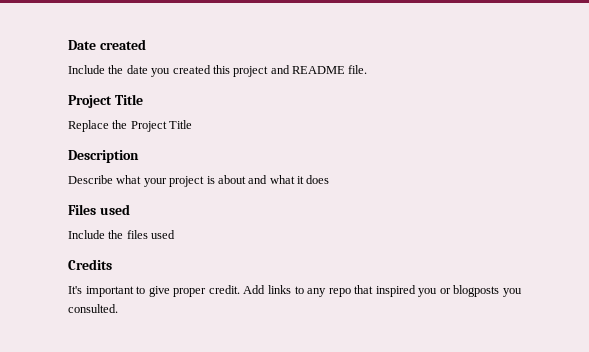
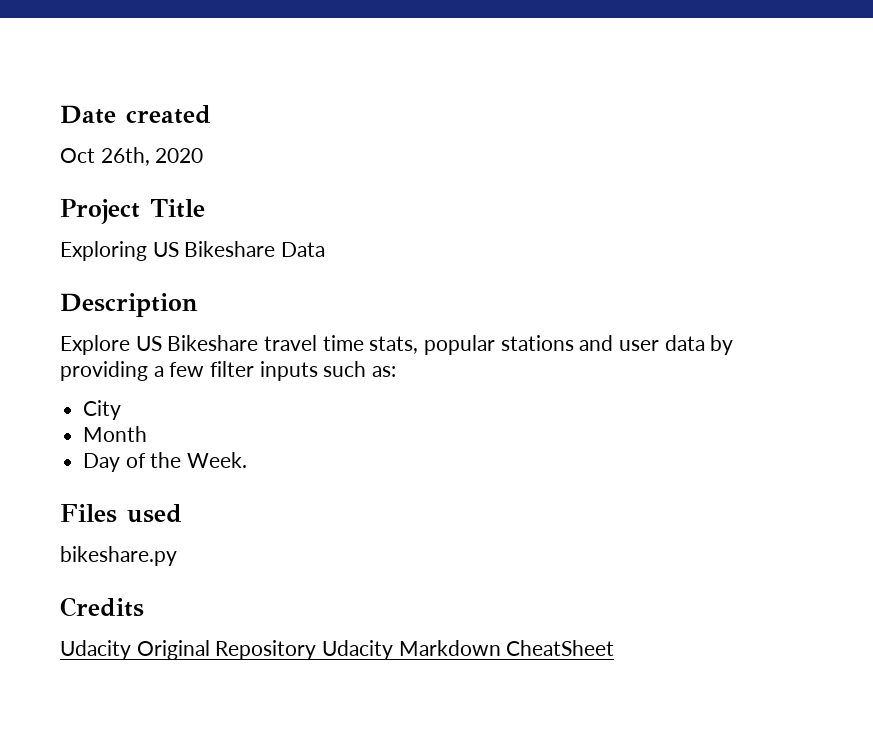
- Include the date you created this project and README file.
+ Oct 26th, 2020
  Project Title
- Replace the Project Title
+ Exploring US Bikeshare Data
  Description
- Describe what your project is about and what it does
+ Explore US Bikeshare travel time stats, popular stations and user data by providing a few filter inputs such as:
+ City
+ Month
+ Day of the Week.
  Files used
- Include the files used
+ bikeshare.py
  Credits
- It's important to give proper credit. Add links to any repo that inspired you or blogposts you consulted.
+ Udacity Original Repository Udacity Markdown CheatSheet

